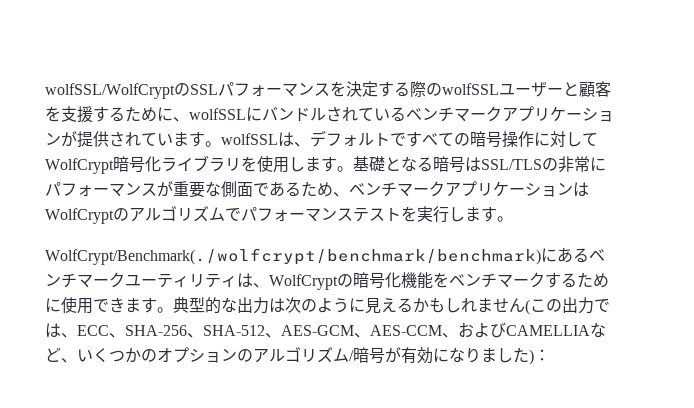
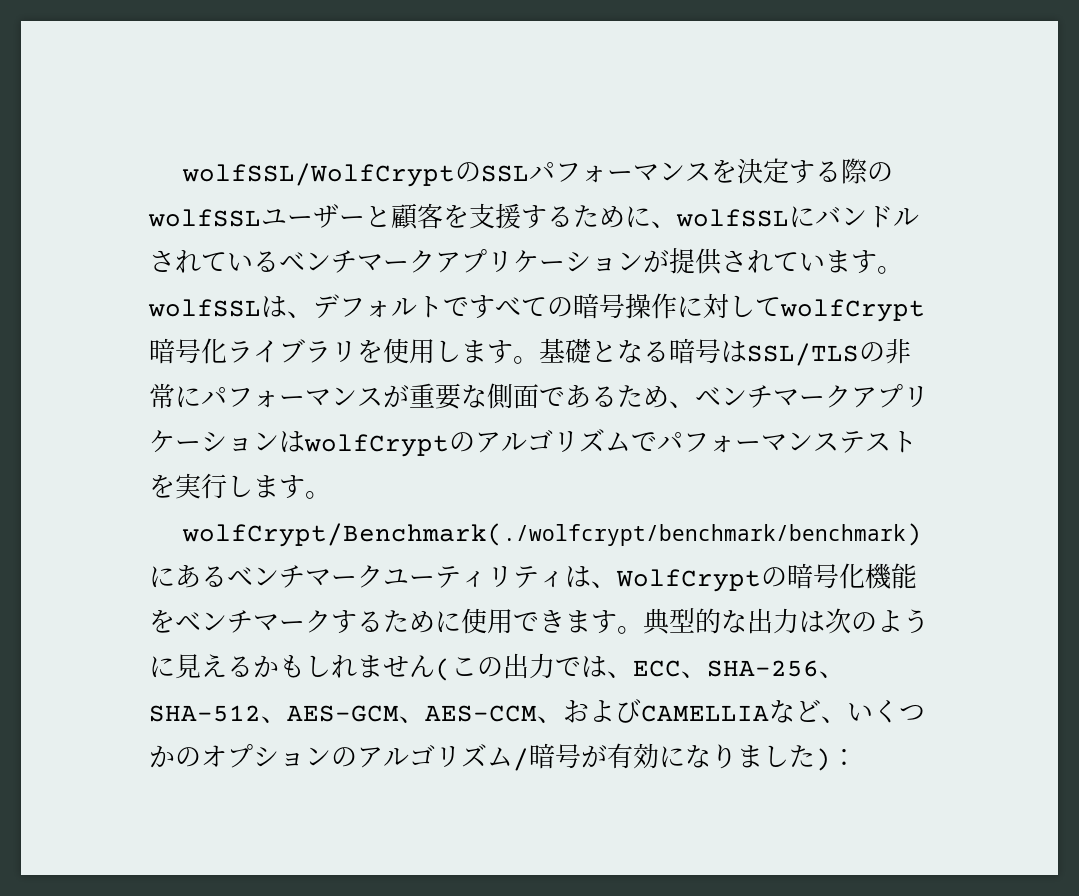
- wolfSSL/WolfCryptのSSLパフォーマンスを決定する際のwolfSSLユーザーと顧客を支援するために、wolfSSLにバンドルされているベンチマークアプリケーションが提供されています。wolfSSLは、デフォルトですべての暗号操作に対してWolfCrypt暗号化ライブラリを使用します。
+ wolfSSL/WolfCryptのSSLパフォーマンスを決定する際のwolfSSLユーザーと顧客を支援するために、wolfSSLにバンドルされているベンチマークアプリケーションが提供されています。wolfSSLは、デフォルトですべての暗号操作に対してwolfCrypt暗号化ライブラリを使用します。
- 基礎となる暗号はSSL/TLSの非常にパフォーマンスが重要な側面であるため、ベンチマークアプリケーションはWolfCryptのアルゴリズムでパフォーマンステストを実行します。
+ 基礎となる暗号はSSL/TLSの非常にパフォーマンスが重要な側面であるため、ベンチマークアプリケーションはwolfCryptのアルゴリズムでパフォーマンステストを実行します。
- WolfCrypt/Benchmark(./wolfcrypt/benchmark/benchmark)にあるベンチマークユーティリティは、WolfCryptの暗号化機能をベンチマークするために使用できます。
+ wolfCrypt/Benchmark(./wolfcrypt/benchmark/benchmark)にあるベンチマークユーティリティは、WolfCryptの暗号化機能をベンチマークするために使用できます。

